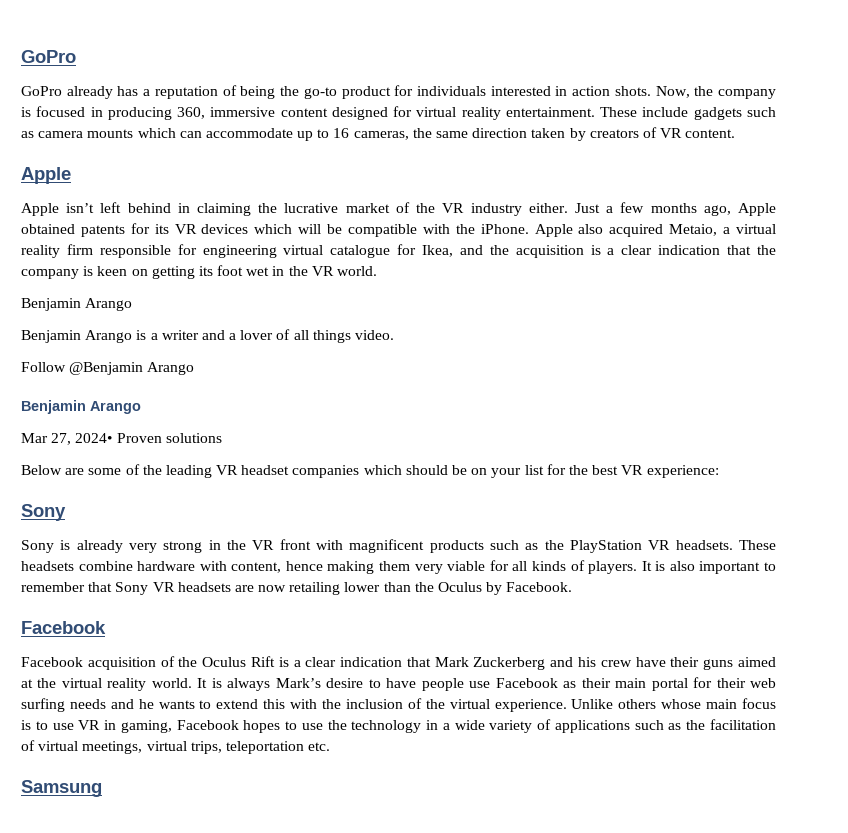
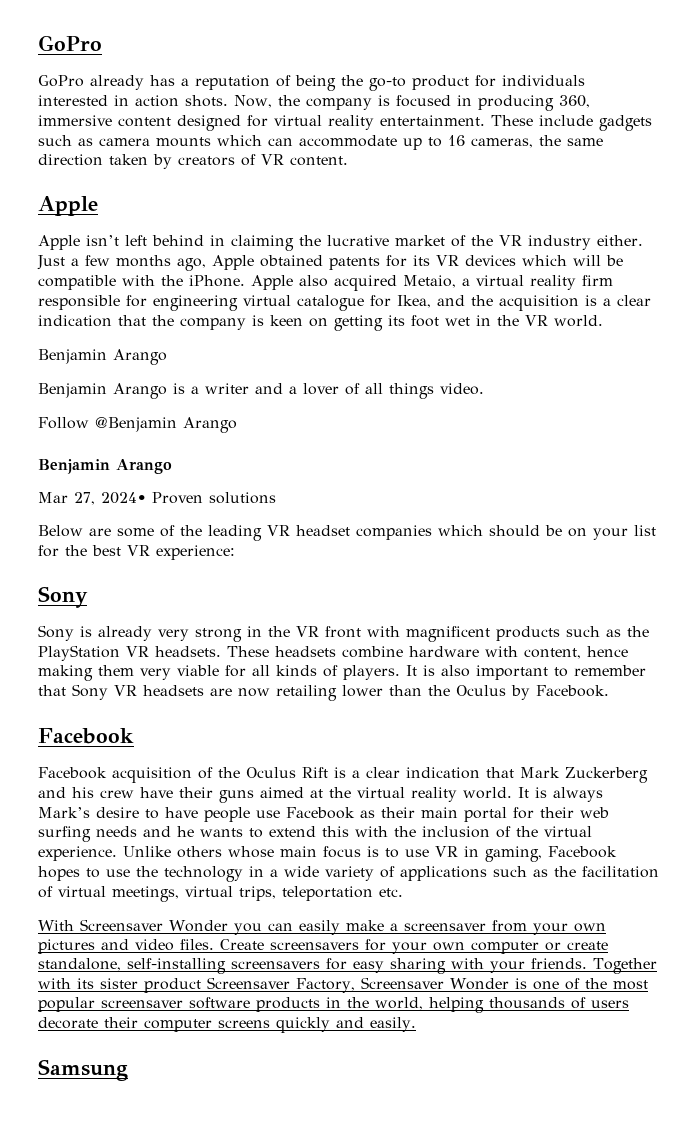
+ With Screensaver Wonder you can easily make a screensaver from your own pictures and video files. Create screensavers for your own computer or create standalone, self-installing screensavers for easy sharing with your friends. Together with its sister product Screensaver Factory, Screensaver Wonder is one of the most popular screensaver software products in the world, helping thousands of users decorate their computer screens quickly and easily.

